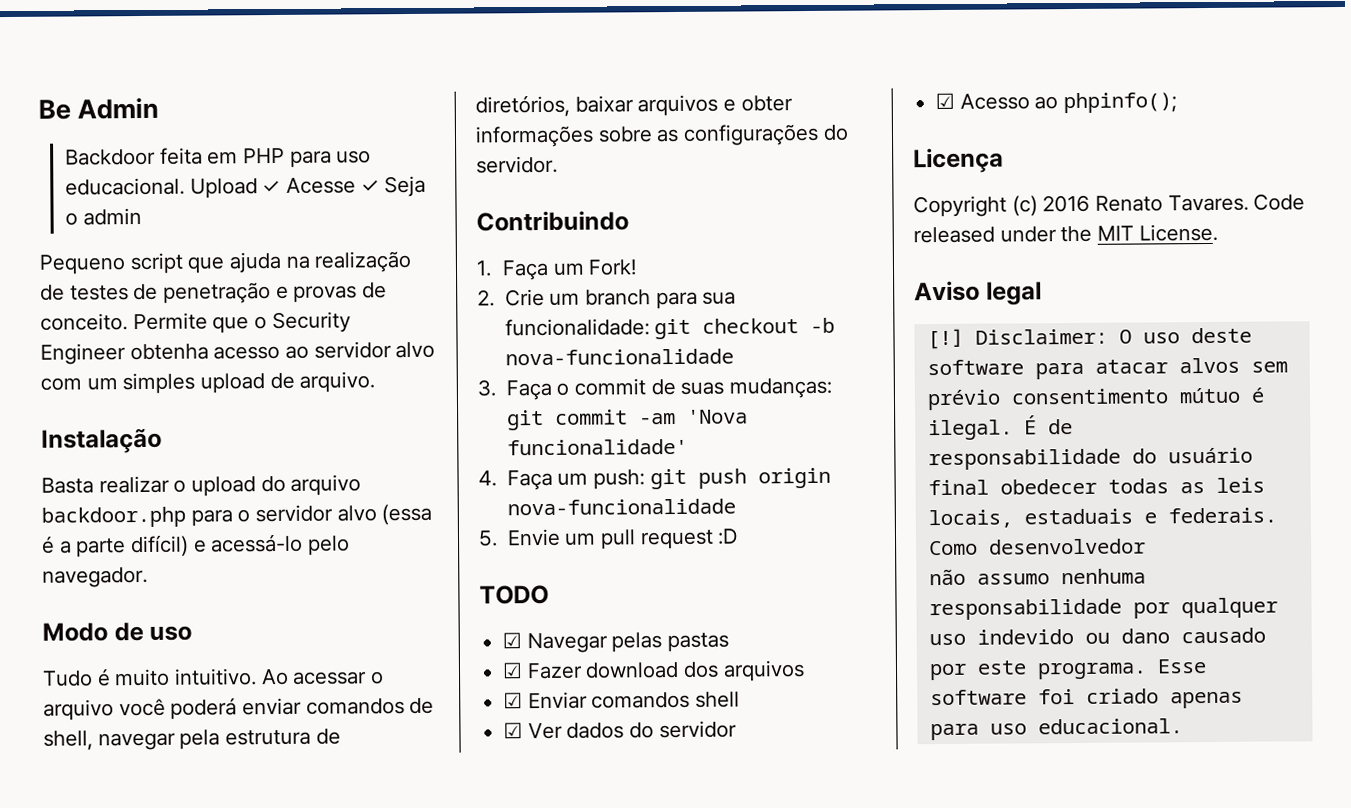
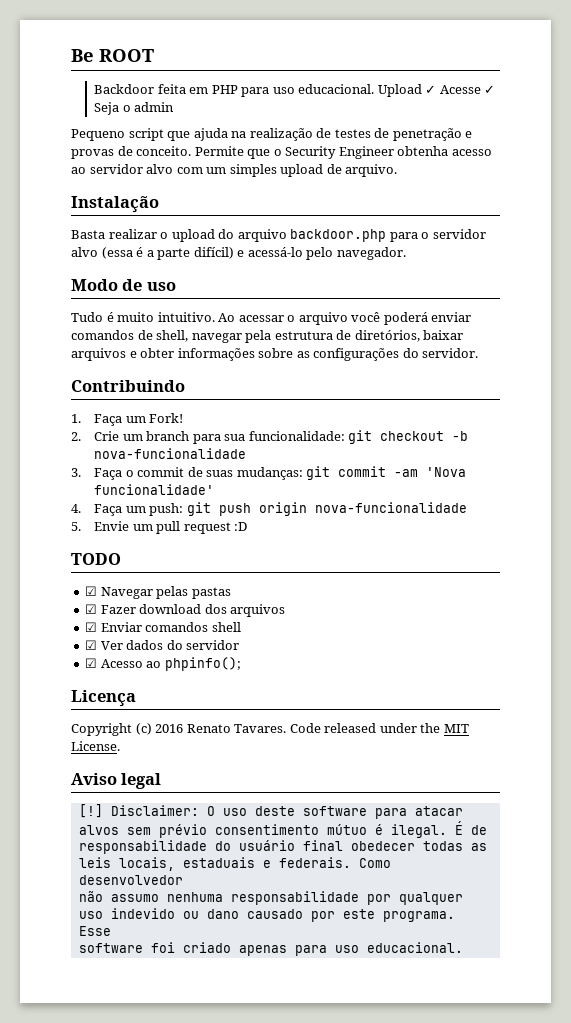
- Be Admin
+ Be ROOT

